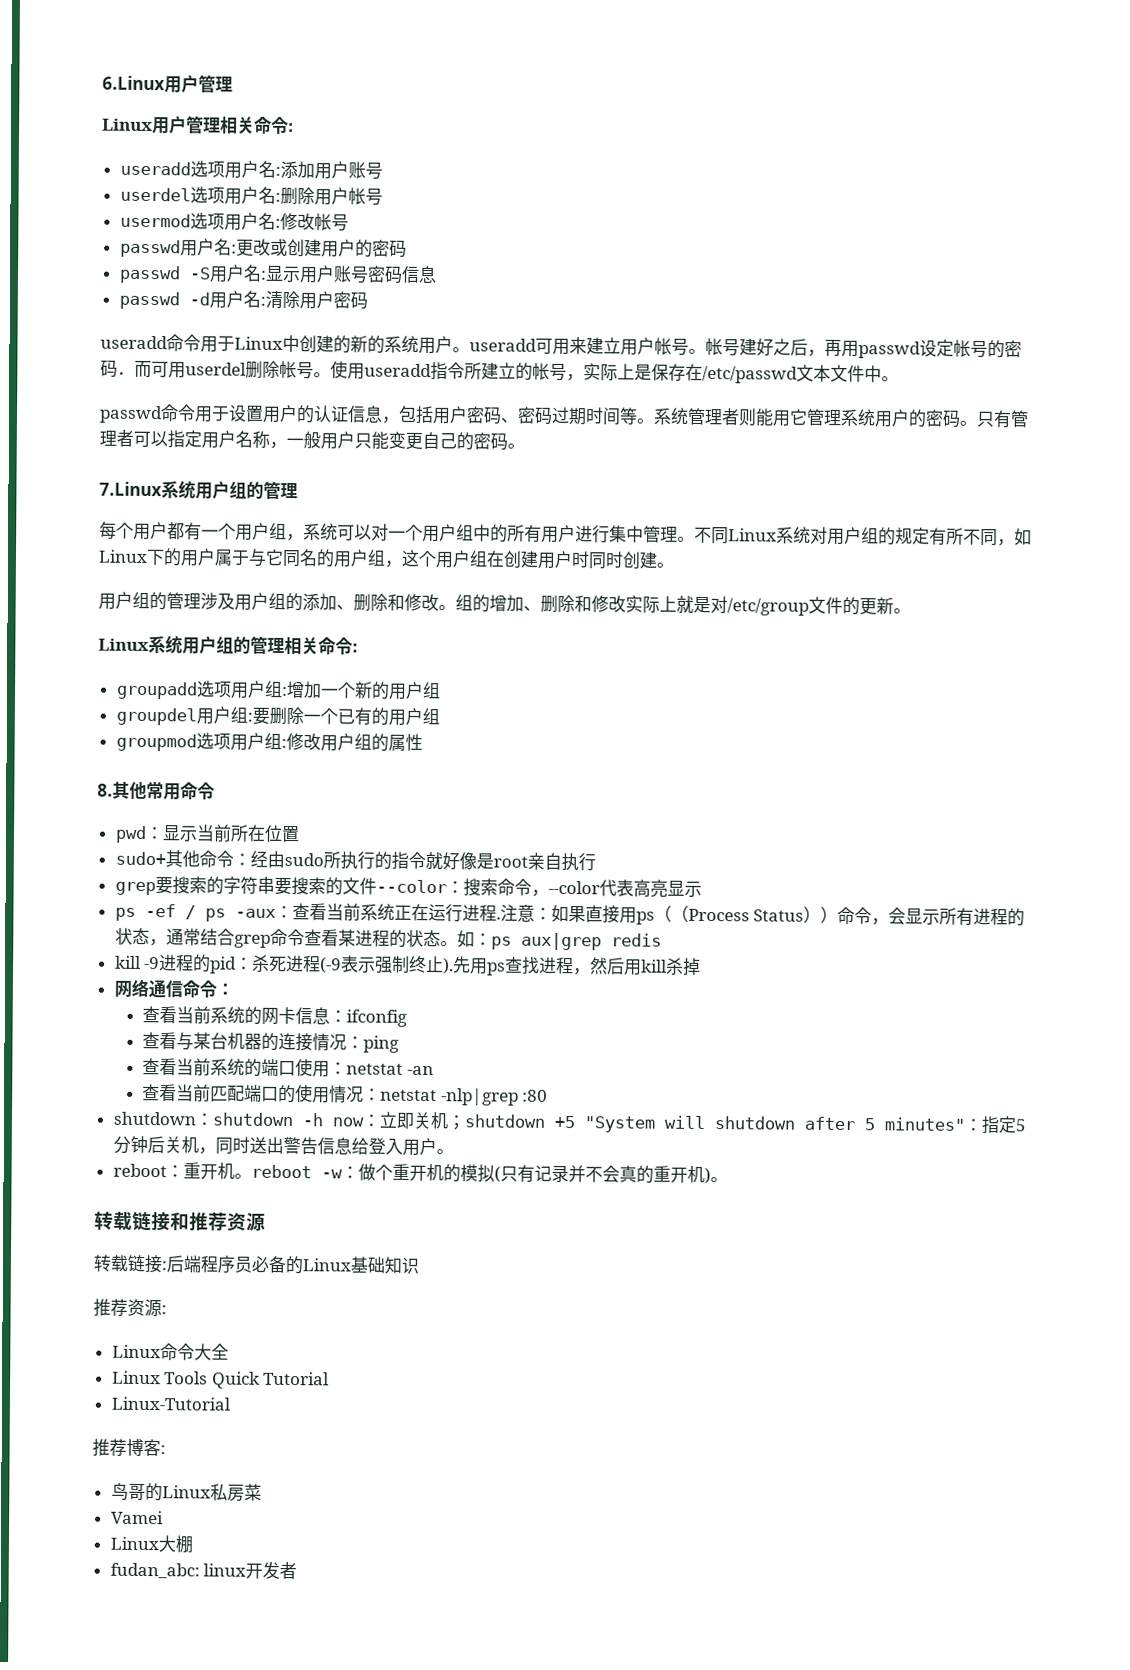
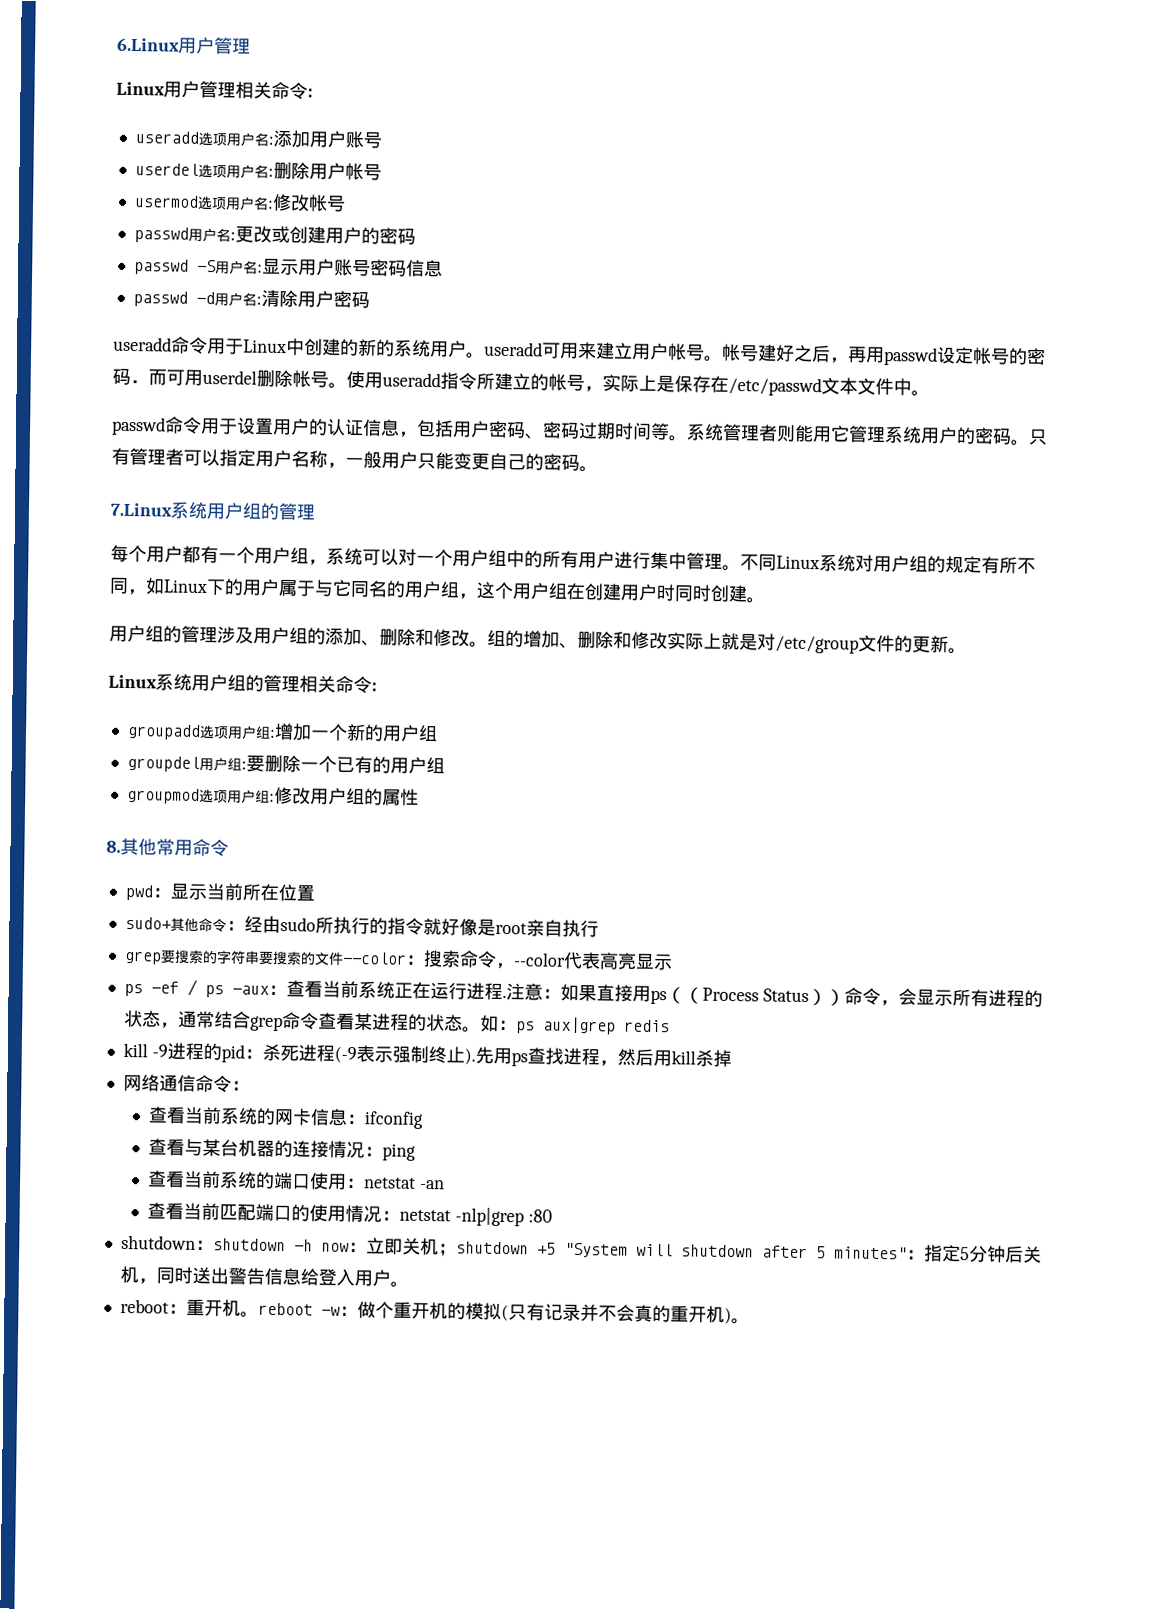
- 转载链接和推荐资源
- 转载链接:后端程序员必备的Linux基础知识
- 推荐资源:
- Linux命令大全
- Linux Tools Quick Tutorial
- Linux-Tutorial
- 推荐博客:
- 鸟哥的Linux私房菜
- Vamei
- Linux大棚
- fudan_abc: linux开发者

